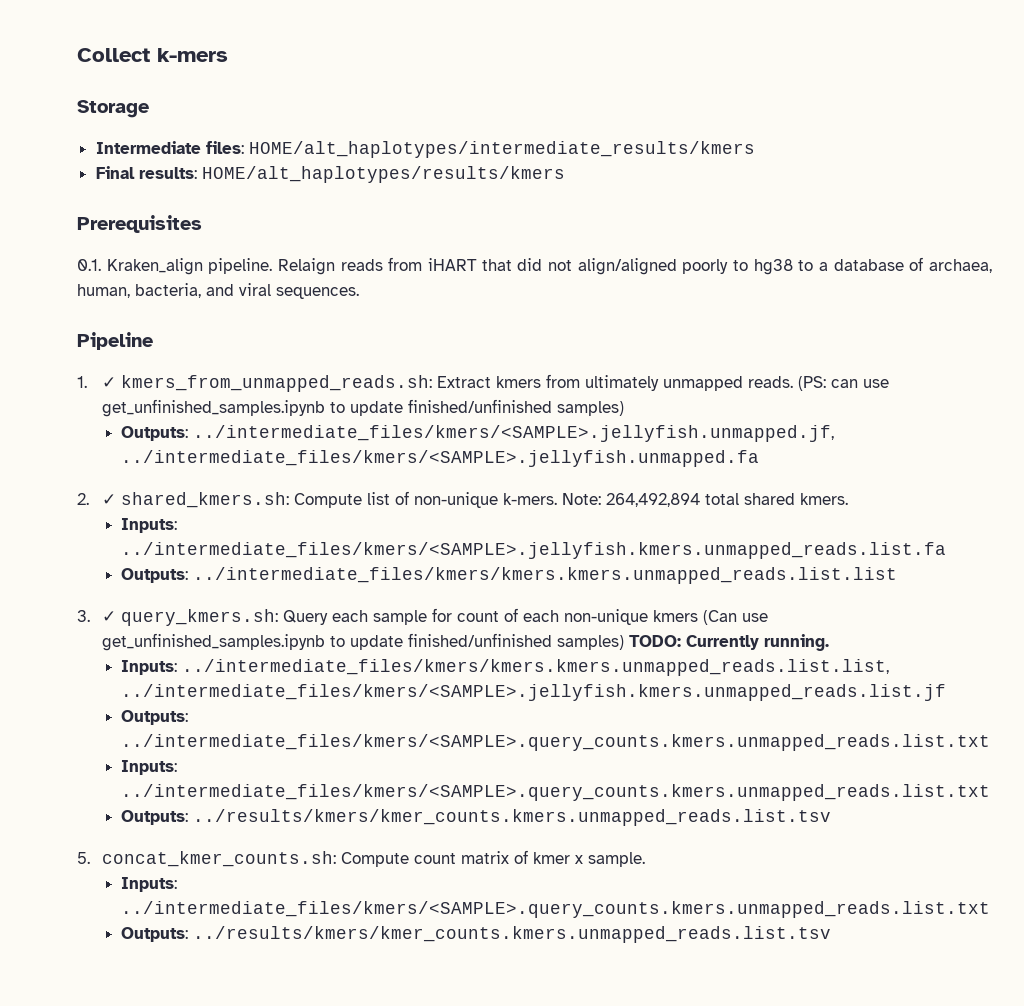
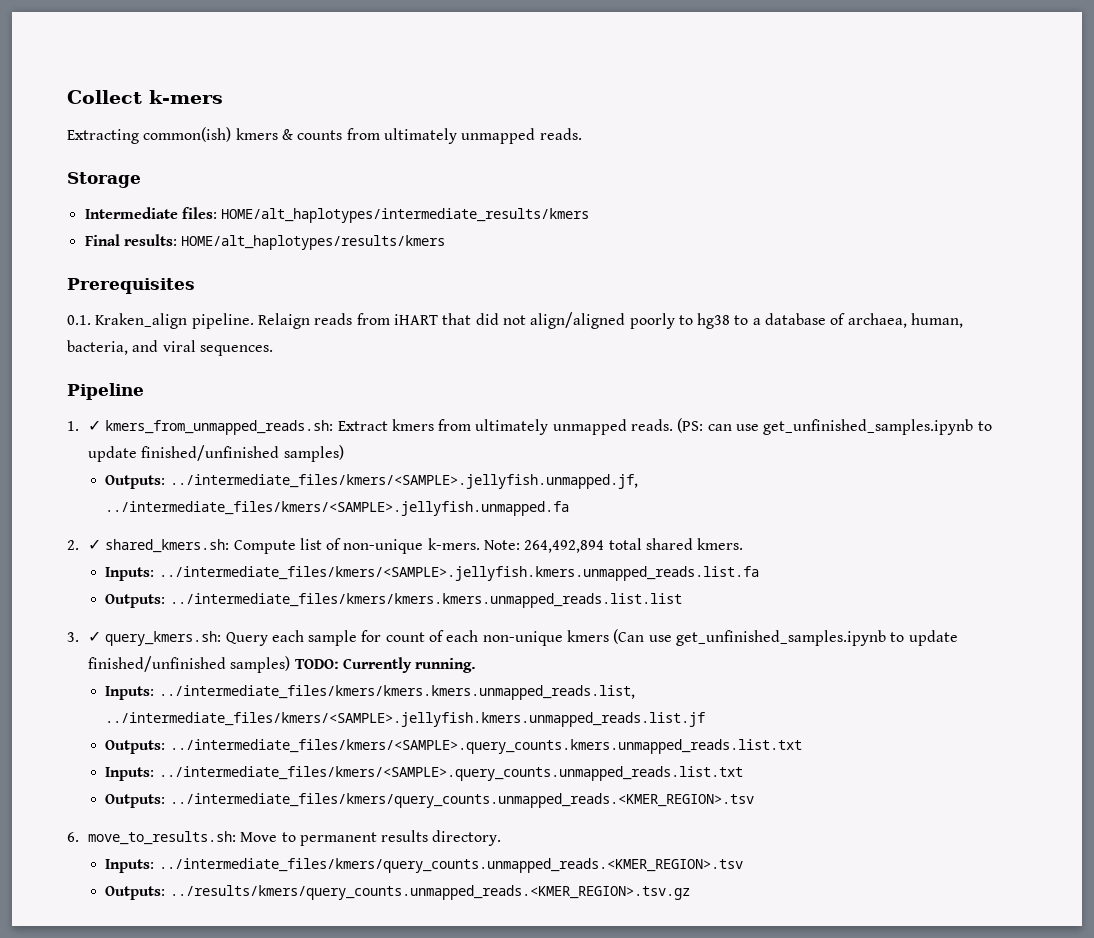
+ Extracting common(ish) kmers & counts from ultimately unmapped reads.
- Inputs: ../intermediate_files/kmers/kmers.kmers.unmapped_reads.list.list, ../intermediate_files/kmers/<SAMPLE>.jellyfish.kmers.unmapped_reads.list.jf
+ Inputs: ../intermediate_files/kmers/kmers.kmers.unmapped_reads.list, ../intermediate_files/kmers/<SAMPLE>.jellyfish.kmers.unmapped_reads.list.jf
  Outputs: ../intermediate_files/kmers/<SAMPLE>.query_counts.kmers.unmapped_reads.list.txt
- Inputs: ../intermediate_files/kmers/<SAMPLE>.query_counts.kmers.unmapped_reads.list.txt
- Outputs: ../results/kmers/kmer_counts.kmers.unmapped_reads.list.tsv
- 5. concat_kmer_counts.sh: Compute count matrix of kmer x sample.
- Inputs: ../intermediate_files/kmers/<SAMPLE>.query_counts.kmers.unmapped_reads.list.txt
- Outputs: ../results/kmers/kmer_counts.kmers.unmapped_reads.list.tsv
+ Inputs: ../intermediate_files/kmers/<SAMPLE>.query_counts.unmapped_reads.list.txt
+ Outputs: ../intermediate_files/kmers/query_counts.unmapped_reads.<KMER_REGION>.tsv
+ 6. move_to_results.sh: Move to permanent results directory.
+ Inputs: ../intermediate_files/kmers/query_counts.unmapped_reads.<KMER_REGION>.tsv
+ Outputs: ../results/kmers/query_counts.unmapped_reads.<KMER_REGION>.tsv.gz

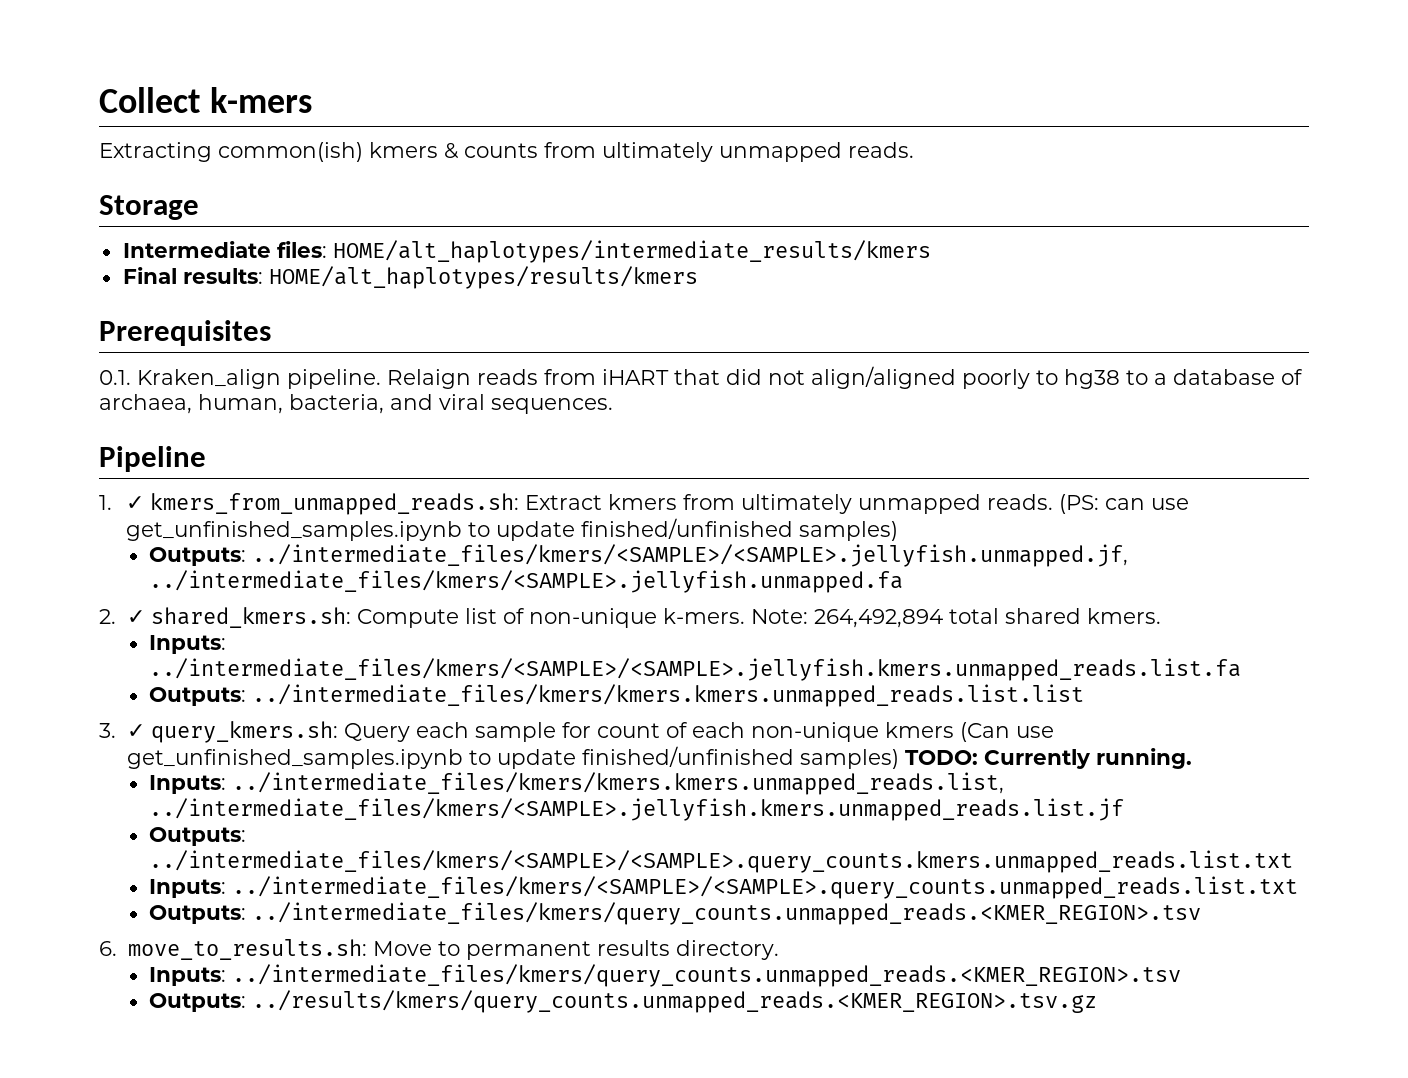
- Outputs: ../intermediate_files/kmers/<SAMPLE>.jellyfish.unmapped.jf, ../intermediate_files/kmers/<SAMPLE>.jellyfish.unmapped.fa
+ Outputs: ../intermediate_files/kmers/<SAMPLE>/<SAMPLE>.jellyfish.unmapped.jf, ../intermediate_files/kmers/<SAMPLE>.jellyfish.unmapped.fa
- Inputs: ../intermediate_files/kmers/<SAMPLE>.jellyfish.kmers.unmapped_reads.list.fa
+ Inputs: ../intermediate_files/kmers/<SAMPLE>/<SAMPLE>.jellyfish.kmers.unmapped_reads.list.fa
- Outputs: ../intermediate_files/kmers/<SAMPLE>.query_counts.kmers.unmapped_reads.list.txt
- Inputs: ../intermediate_files/kmers/<SAMPLE>.query_counts.unmapped_reads.list.txt
+ Outputs: ../intermediate_files/kmers/<SAMPLE>/<SAMPLE>.query_counts.kmers.unmapped_reads.list.txt
+ Inputs: ../intermediate_files/kmers/<SAMPLE>/<SAMPLE>.query_counts.unmapped_reads.list.txt

